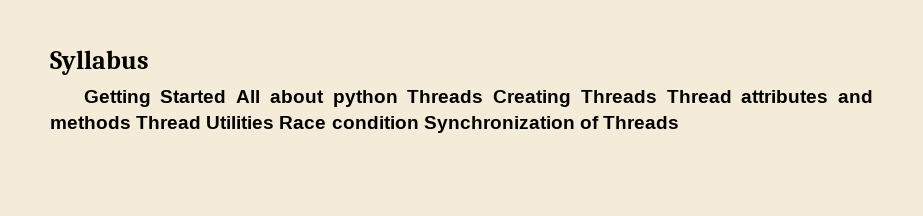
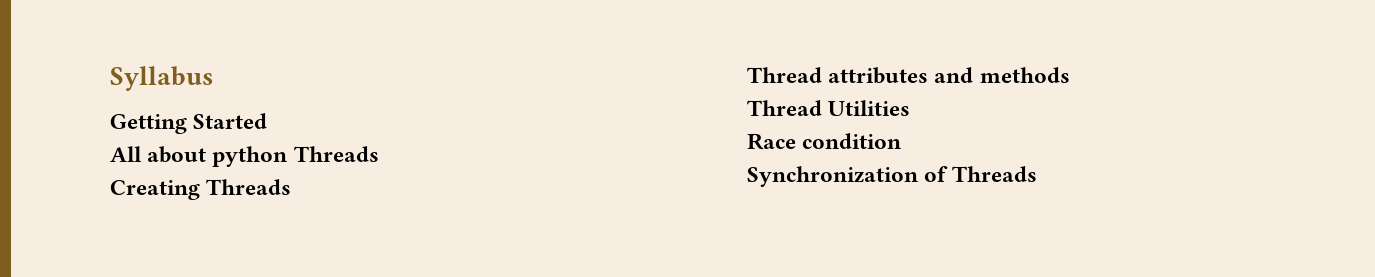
- Getting Started All about python Threads Creating Threads Thread attributes and methods Thread Utilities Race condition Synchronization of Threads
+ Getting Started
+ All about python Threads
+ Creating Threads
+ Thread attributes and methods
+ Thread Utilities
+ Race condition
+ Synchronization of Threads

